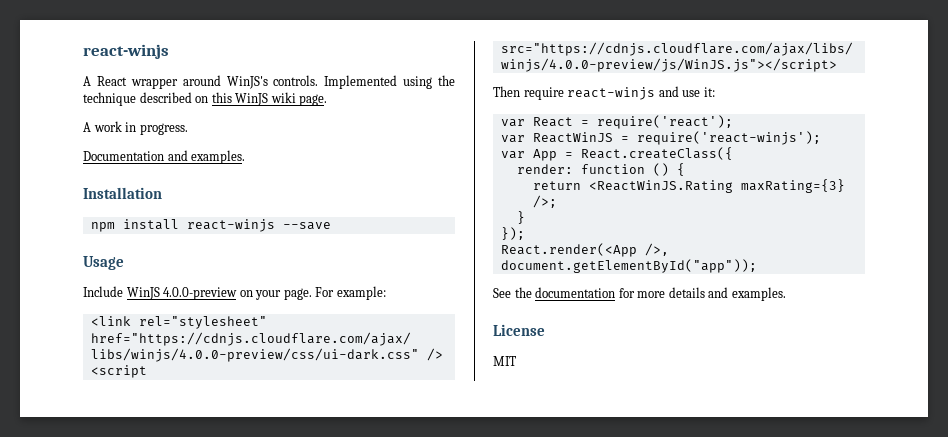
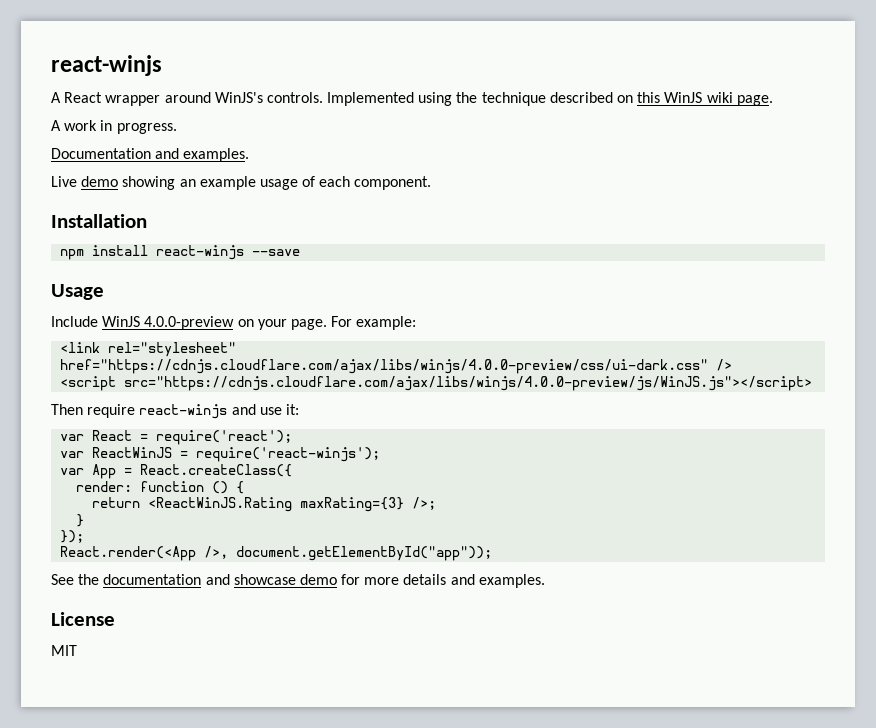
+ Live demo showing an example usage of each component.
- See the documentation for more details and examples.
+ See the documentation and showcase demo for more details and examples.

